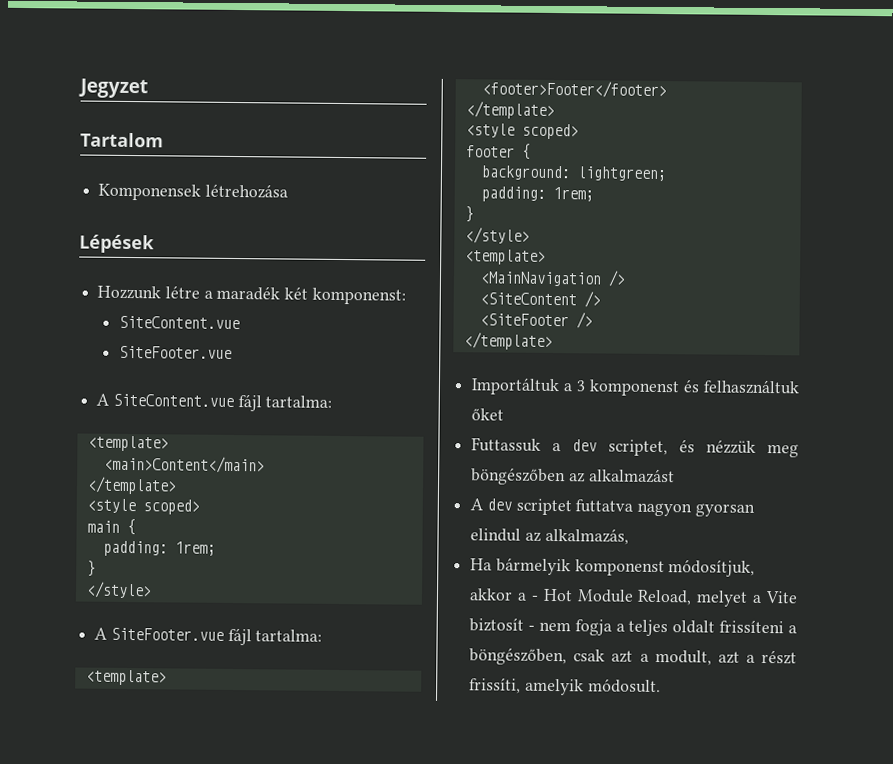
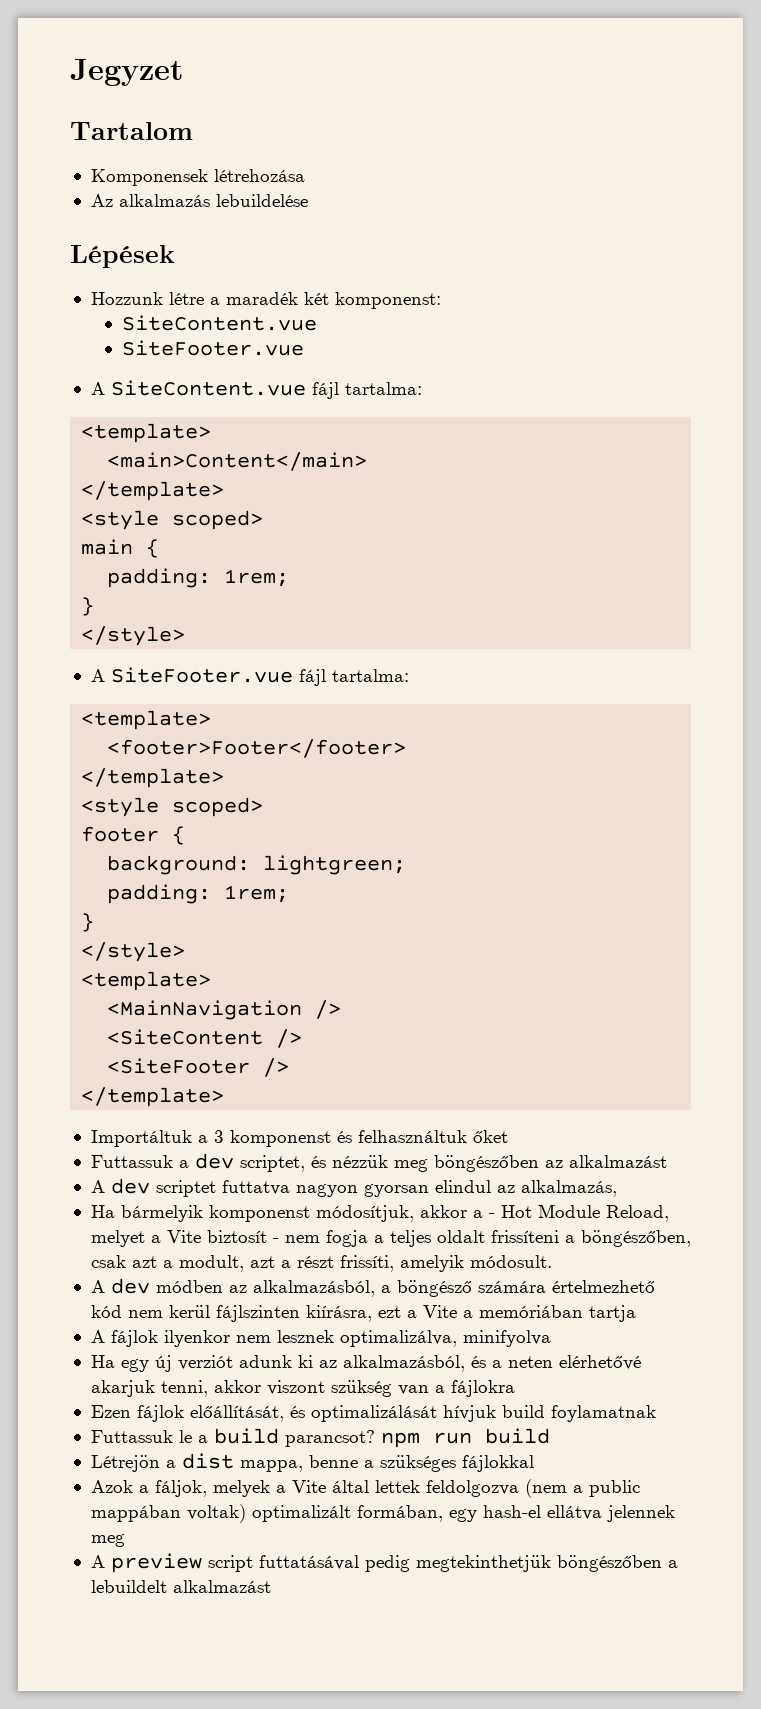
+ Az alkalmazás lebuildelése
+ A dev módben az alkalmazásból, a böngésző számára értelmezhető kód nem kerül fájlszinten kiírásra, ezt a Vite a memóriában tartja
+ A fájlok ilyenkor nem lesznek optimalizálva, minifyolva
+ Ha egy új verziót adunk ki az alkalmazásból, és a neten elérhetővé akarjuk tenni, akkor viszont szükség van a fájlokra
+ Ezen fájlok előállítását, és optimalizálását hívjuk build foylamatnak
+ Futtassuk le a build parancsot? npm run build
+ Létrejön a dist mappa, benne a szükséges fájlokkal
+ Azok a fáljok, melyek a Vite által lettek feldolgozva (nem a public mappában voltak) optimalizált formában, egy hash-el ellátva jelennek meg
+ A preview script futtatásával pedig megtekinthetjük böngészőben a lebuildelt alkalmazást

